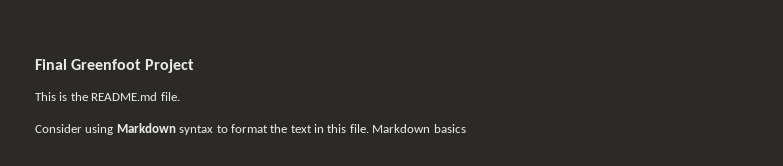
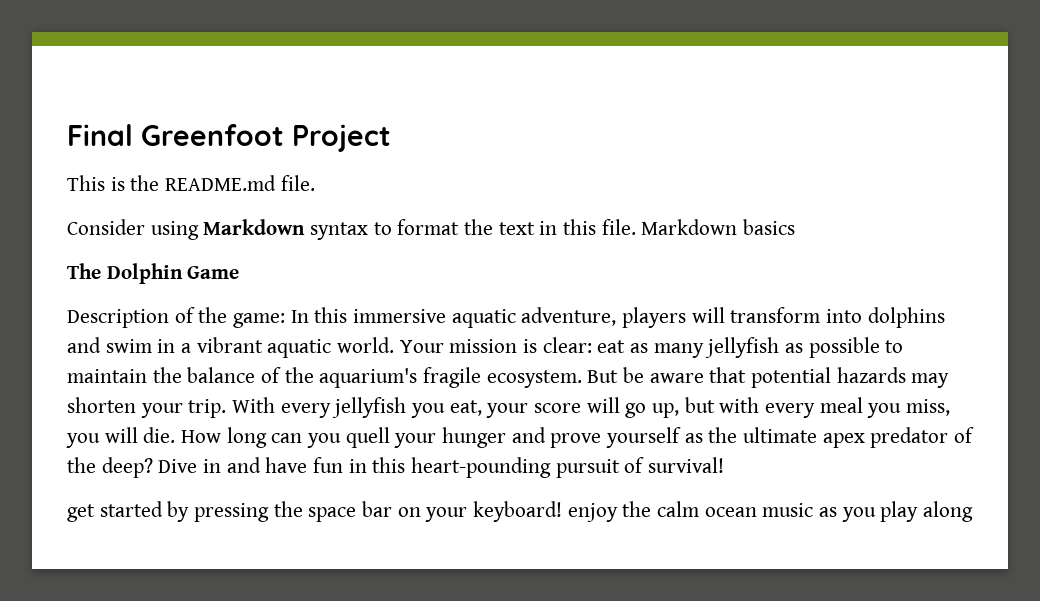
+ The Dolphin Game
+ Description of the game: In this immersive aquatic adventure, players will transform into dolphins and swim in a vibrant aquatic world. Your mission is clear: eat as many jellyfish as possible to maintain the balance of the aquarium's fragile ecosystem. But be aware that potential hazards may shorten your trip. With every jellyfish you eat, your score will go up, but with every meal you miss, you will die. How long can you quell your hunger and prove yourself as the ultimate apex predator of the deep? Dive in and have fun in this heart-pounding pursuit of survival!
+ get started by pressing the space bar on your keyboard! enjoy the calm ocean music as you play along

